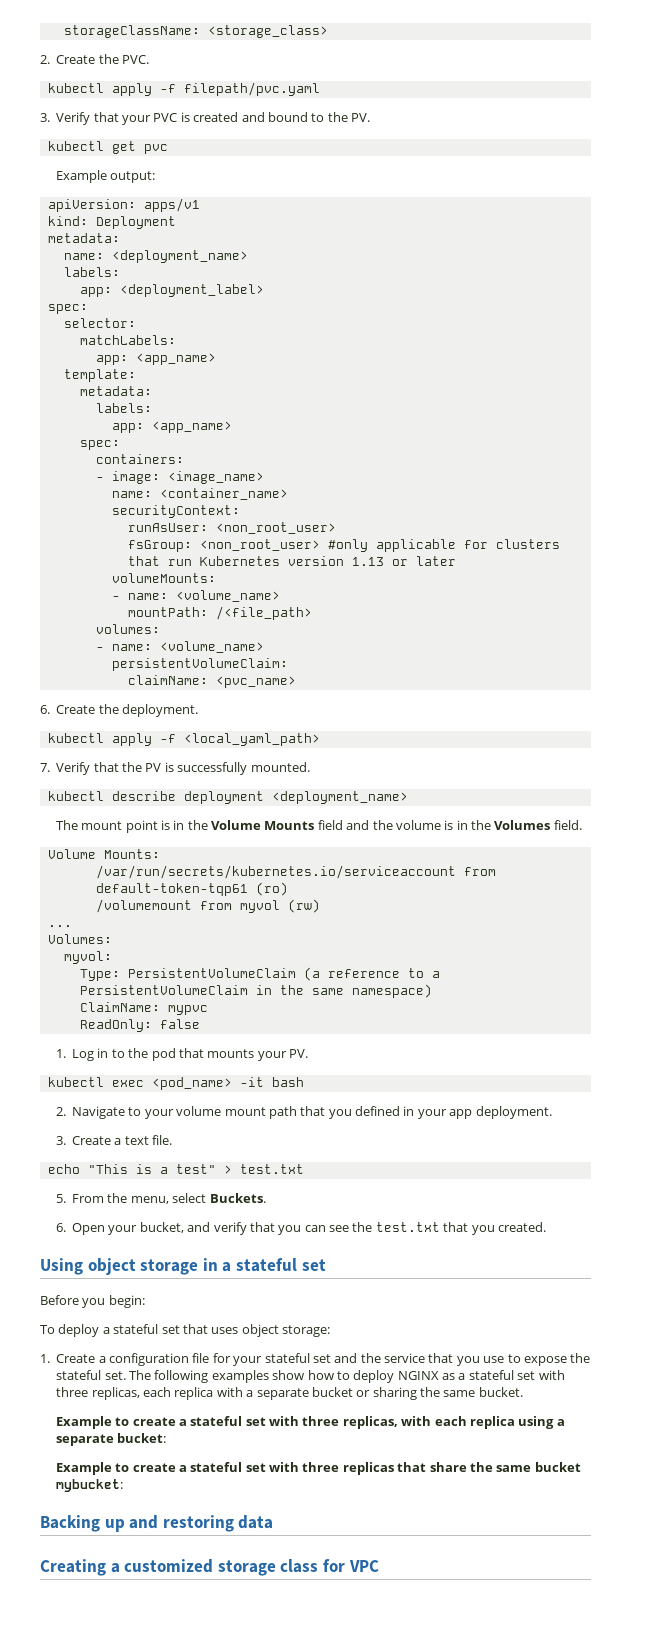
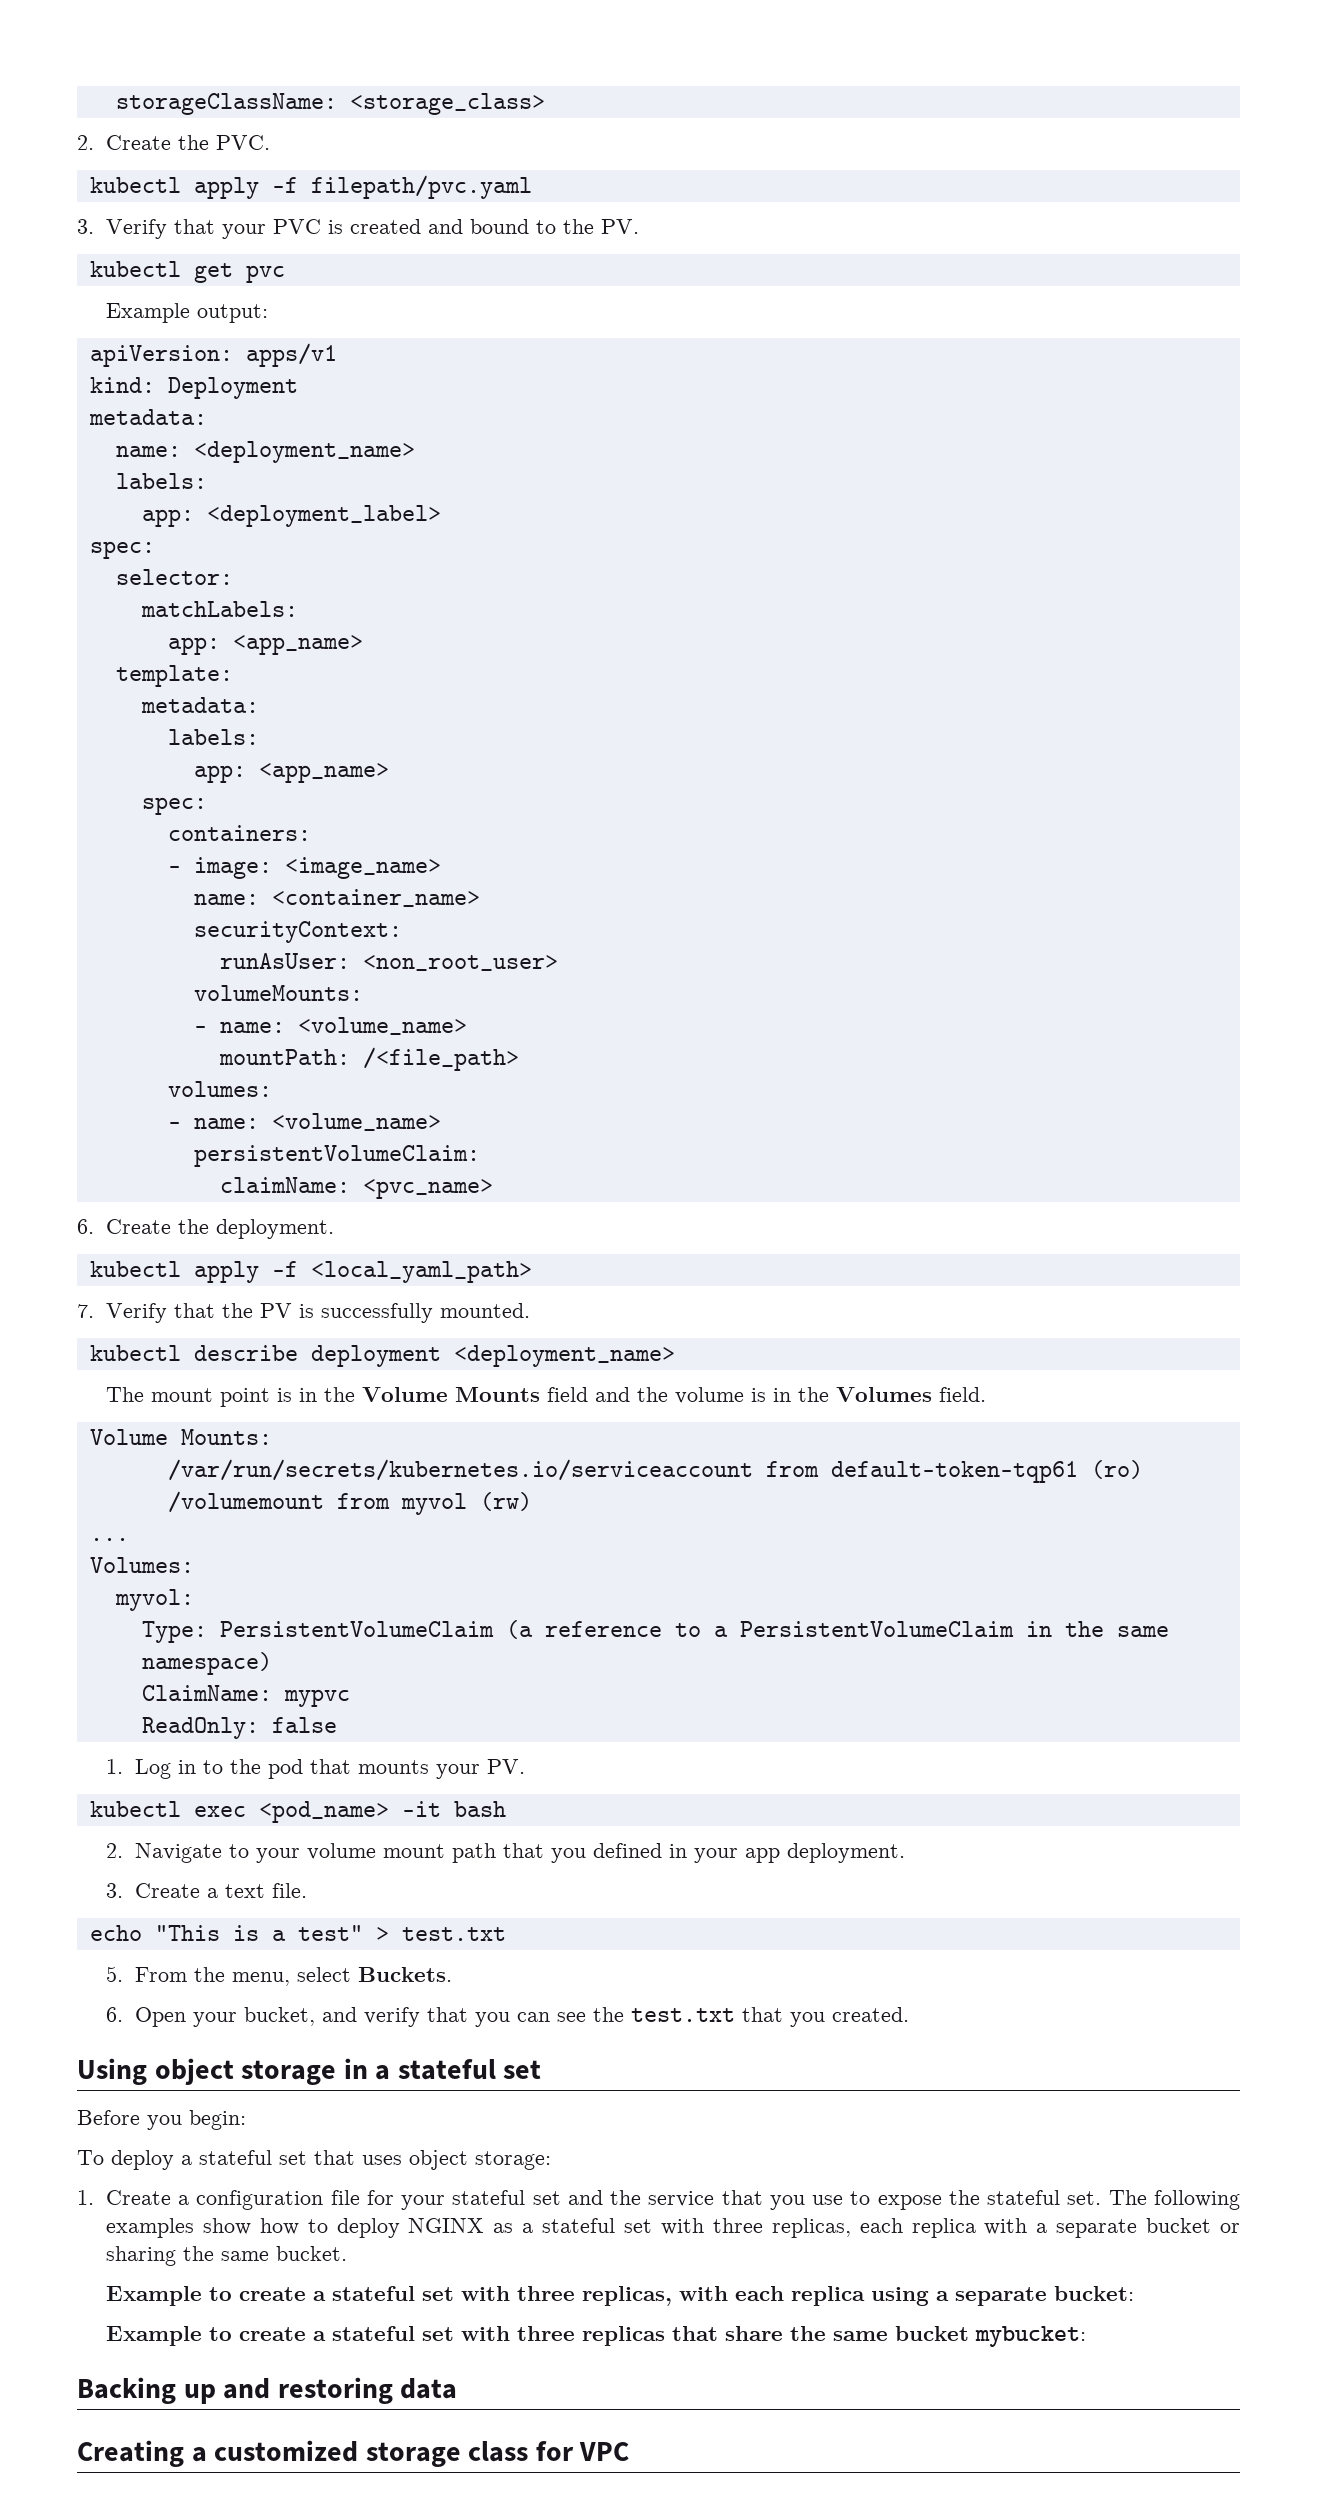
- fsGroup: <non_root_user> #only applicable for clusters that run Kubernetes version 1.13 or later

